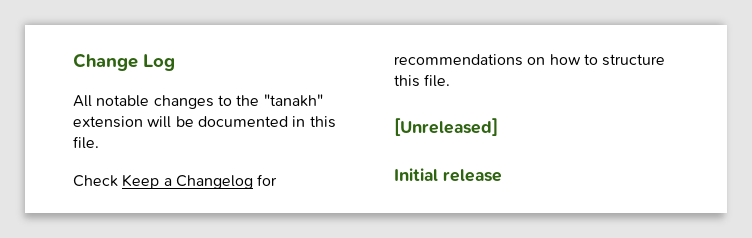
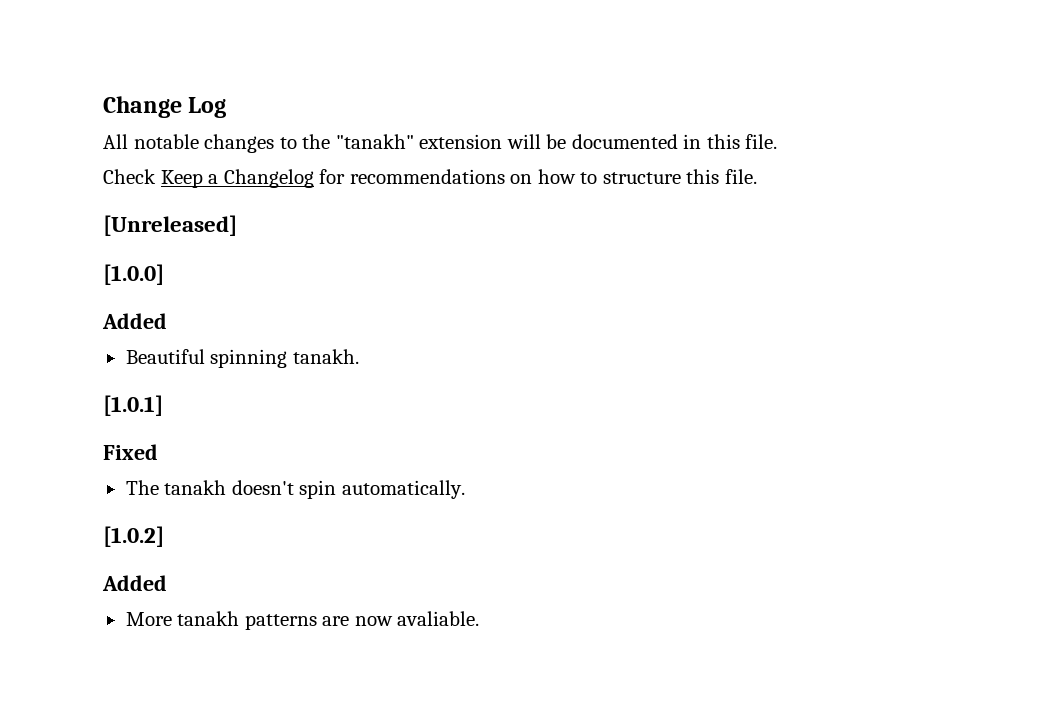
- Initial release
+ [1.0.0]
+ Added
+ Beautiful spinning tanakh.
+ [1.0.1]
+ Fixed
+ The tanakh doesn't spin automatically.
+ [1.0.2]
+ Added
+ More tanakh patterns are now avaliable.

